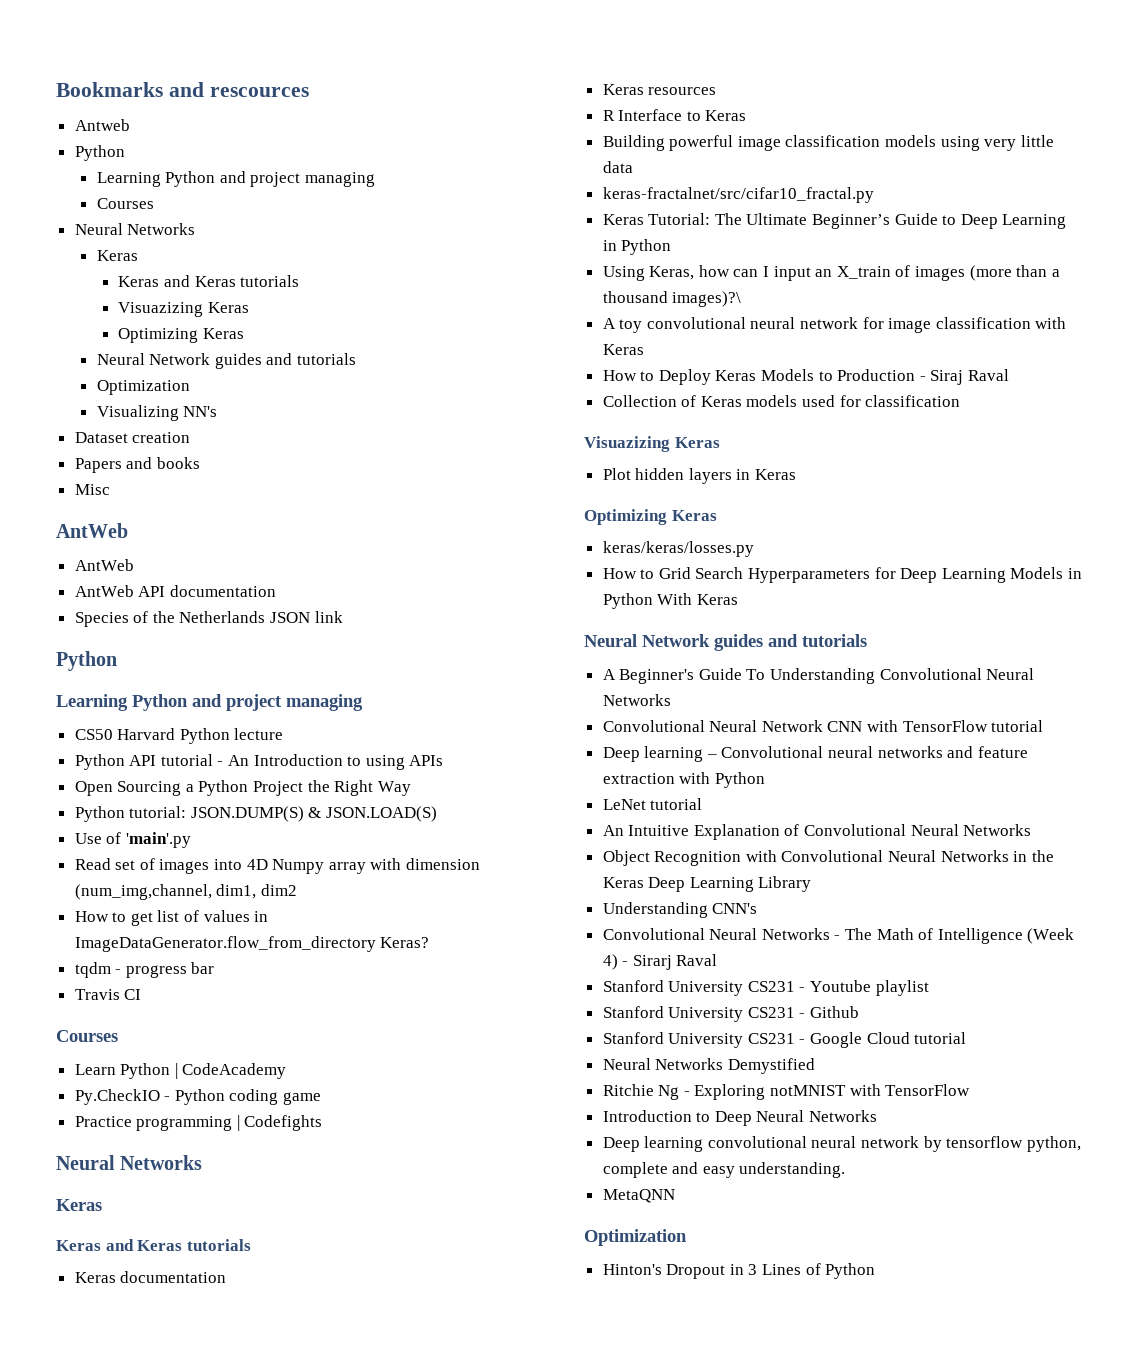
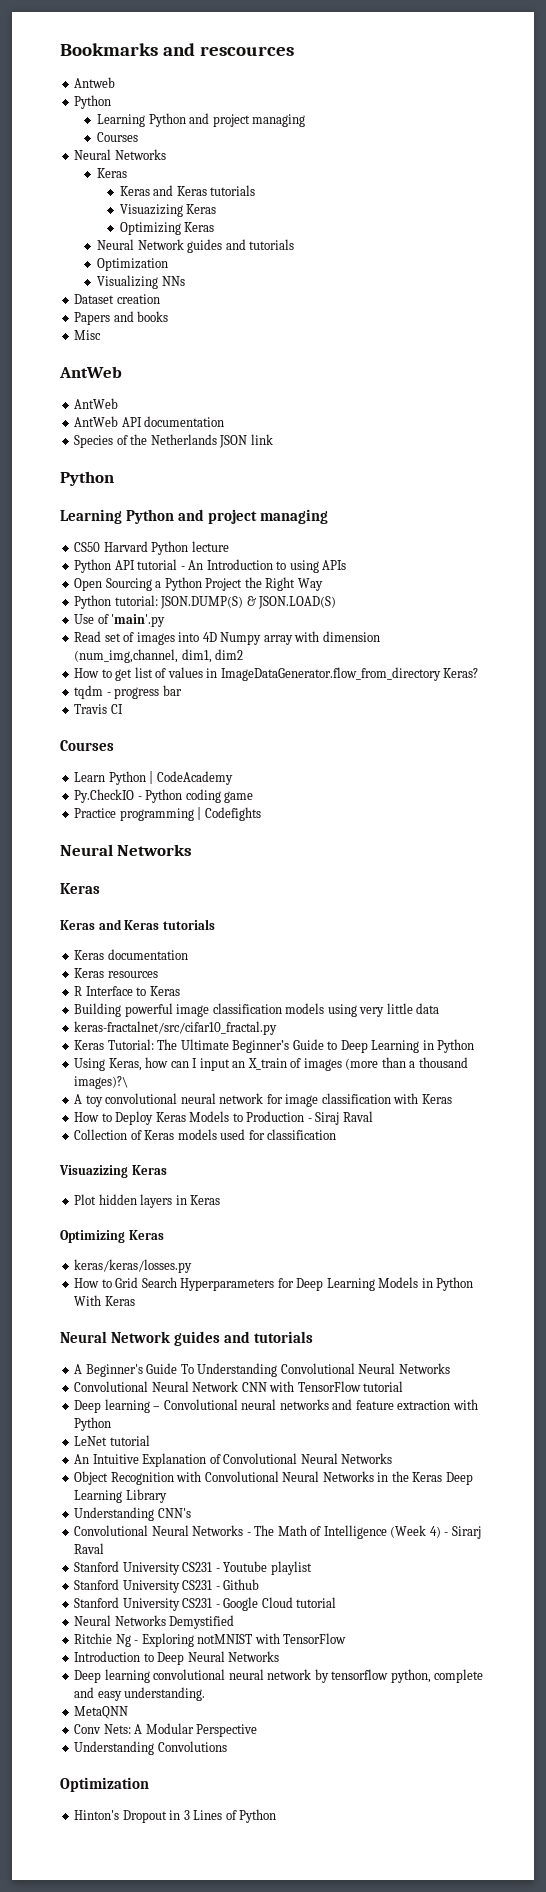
- Visualizing NN's
+ Visualizing NNs
+ Conv Nets: A Modular Perspective
+ Understanding Convolutions

